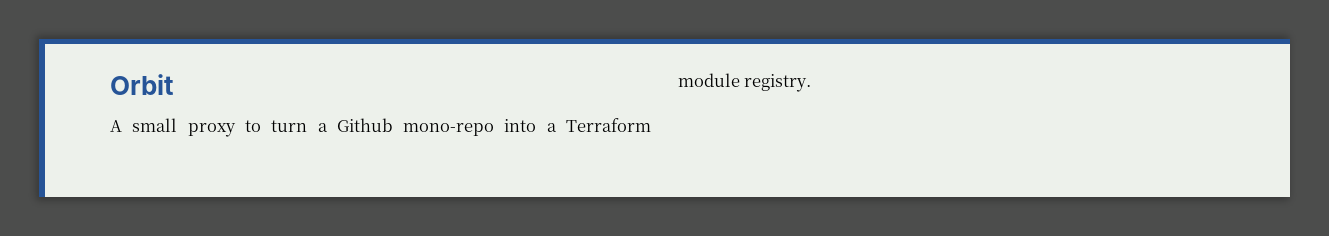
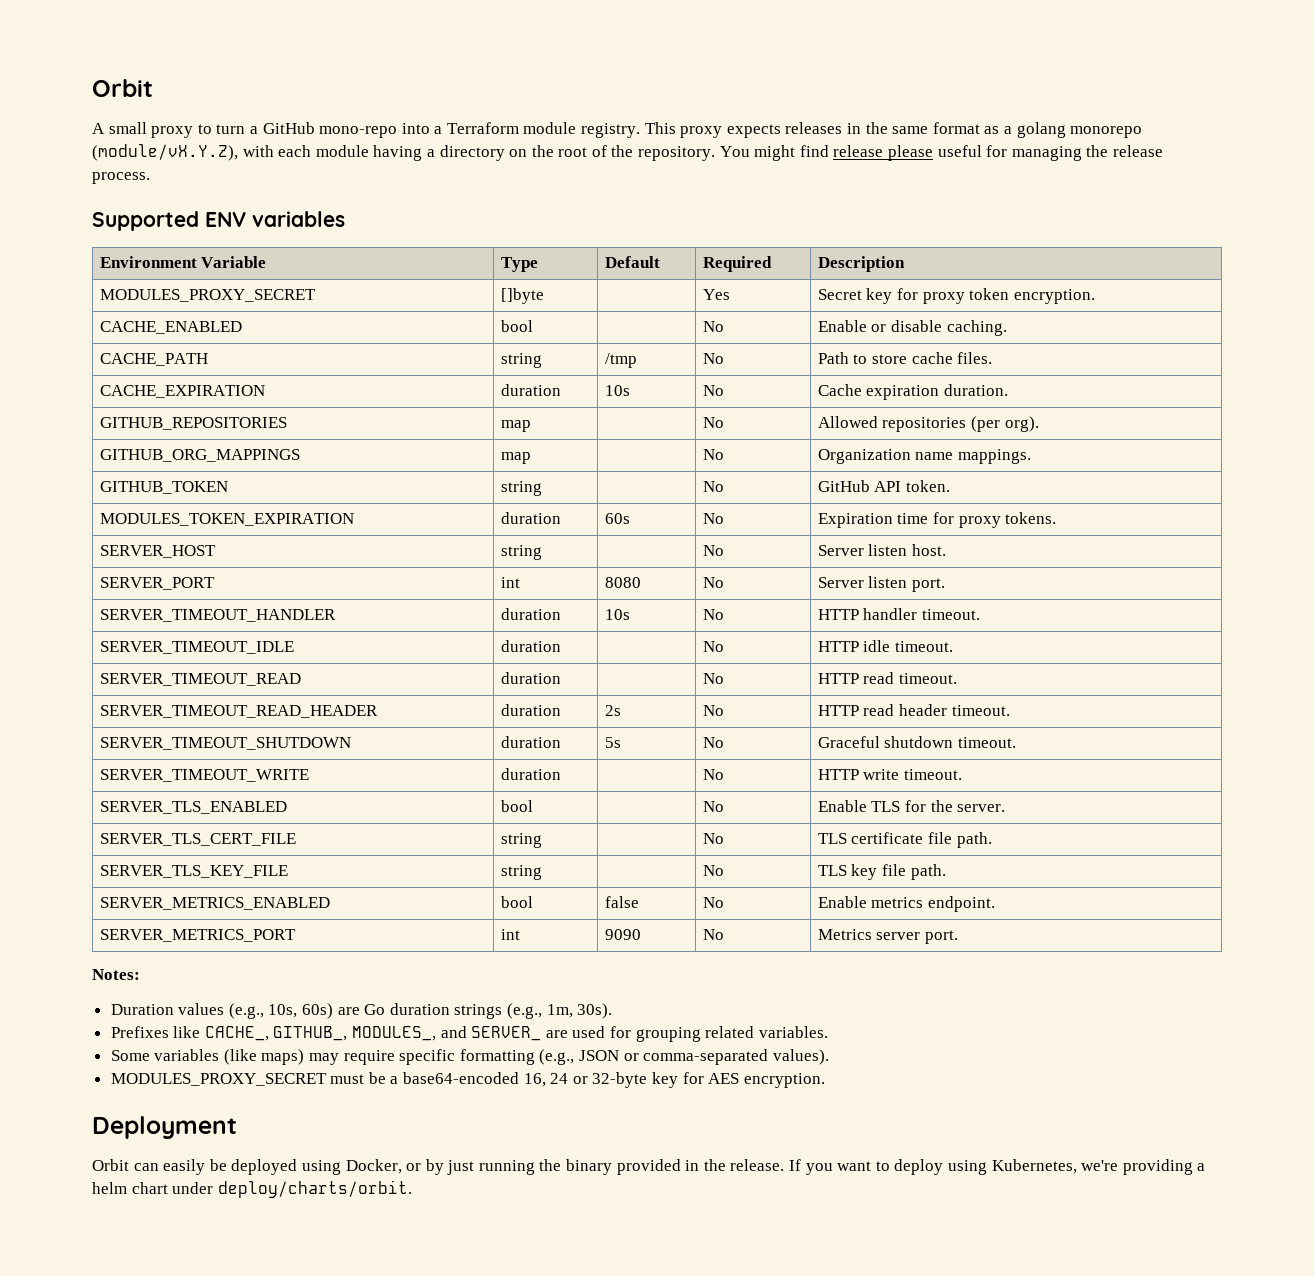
- A small proxy to turn a Github mono-repo into a Terraform module registry.
+ A small proxy to turn a GitHub mono-repo into a Terraform module registry.
+ This proxy expects releases in the same format as a golang monorepo (module/vX.Y.Z), with each module having a directory on the root of the repository. You might find release please useful for managing the release process.
+ Supported ENV variables
+ Environment Variable | Type | Default | Required | Description
+ MODULES_PROXY_SECRET | []byte | | Yes | Secret key for proxy token encryption.
+ CACHE_ENABLED | bool | | No | Enable or disable caching.
+ CACHE_PATH | string | /tmp | No | Path to store cache files.
+ CACHE_EXPIRATION | duration | 10s | No | Cache expiration duration.
+ GITHUB_REPOSITORIES | map | | No | Allowed repositories (per org).
+ GITHUB_ORG_MAPPINGS | map | | No | Organization name mappings.
+ GITHUB_TOKEN | string | | No | GitHub API token.
+ MODULES_TOKEN_EXPIRATION | duration | 60s | No | Expiration time for proxy tokens.
+ SERVER_HOST | string | | No | Server listen host.
+ SERVER_PORT | int | 8080 | No | Server listen port.
+ SERVER_TIMEOUT_HANDLER | duration | 10s | No | HTTP handler timeout.
+ SERVER_TIMEOUT_IDLE | duration | | No | HTTP idle timeout.
+ SERVER_TIMEOUT_READ | duration | | No | HTTP read timeout.
+ SERVER_TIMEOUT_READ_HEADER | duration | 2s | No | HTTP read header timeout.
+ SERVER_TIMEOUT_SHUTDOWN | duration | 5s | No | Graceful shutdown timeout.
+ SERVER_TIMEOUT_WRITE | duration | | No | HTTP write timeout.
+ SERVER_TLS_ENABLED | bool | | No | Enable TLS for the server.
+ SERVER_TLS_CERT_FILE | string | | No | TLS certificate file path.
+ SERVER_TLS_KEY_FILE | string | | No | TLS key file path.
+ SERVER_METRICS_ENABLED | bool | false | No | Enable metrics endpoint.
+ SERVER_METRICS_PORT | int | 9090 | No | Metrics server port.
+ Notes:
+ Duration values (e.g., 10s, 60s) are Go duration strings (e.g., 1m, 30s).
+ Prefixes like CACHE_, GITHUB_, MODULES_, and SERVER_ are used for grouping related variables.
+ Some variables (like maps) may require specific formatting (e.g., JSON or comma-separated values).
+ MODULES_PROXY_SECRET must be a base64-encoded 16, 24 or 32-byte key for AES encryption.
+ Deployment
+ Orbit can easily be deployed using Docker, or by just running the binary provided in the release. If you want to deploy using Kubernetes, we're providing a helm chart under deploy/charts/orbit.

